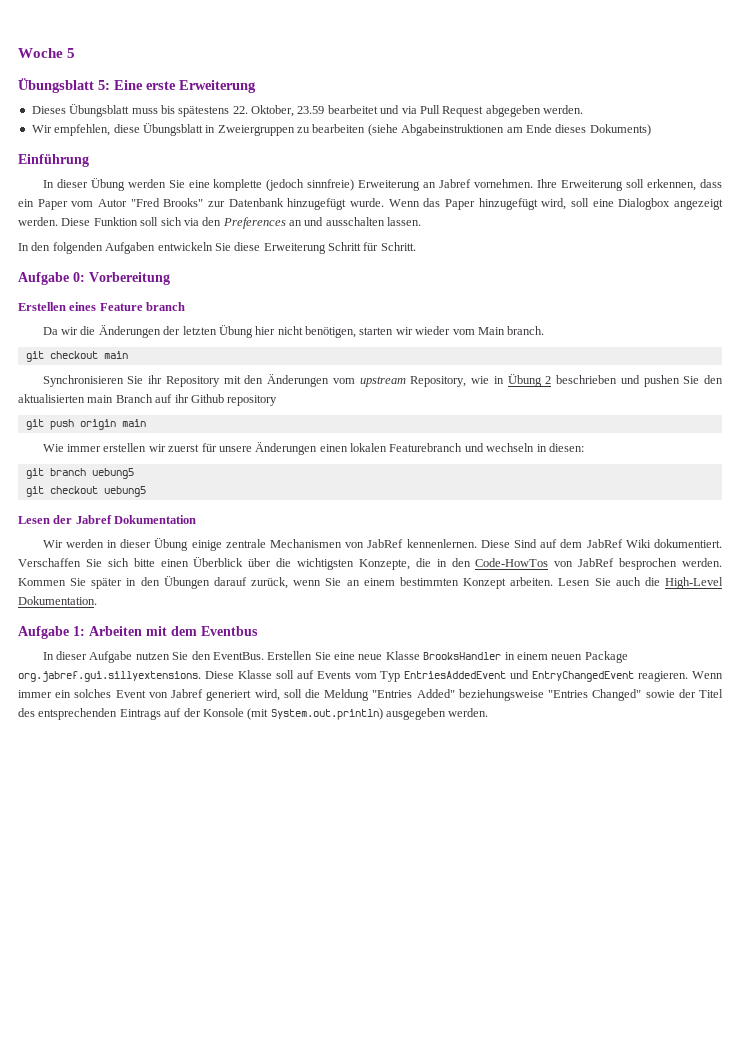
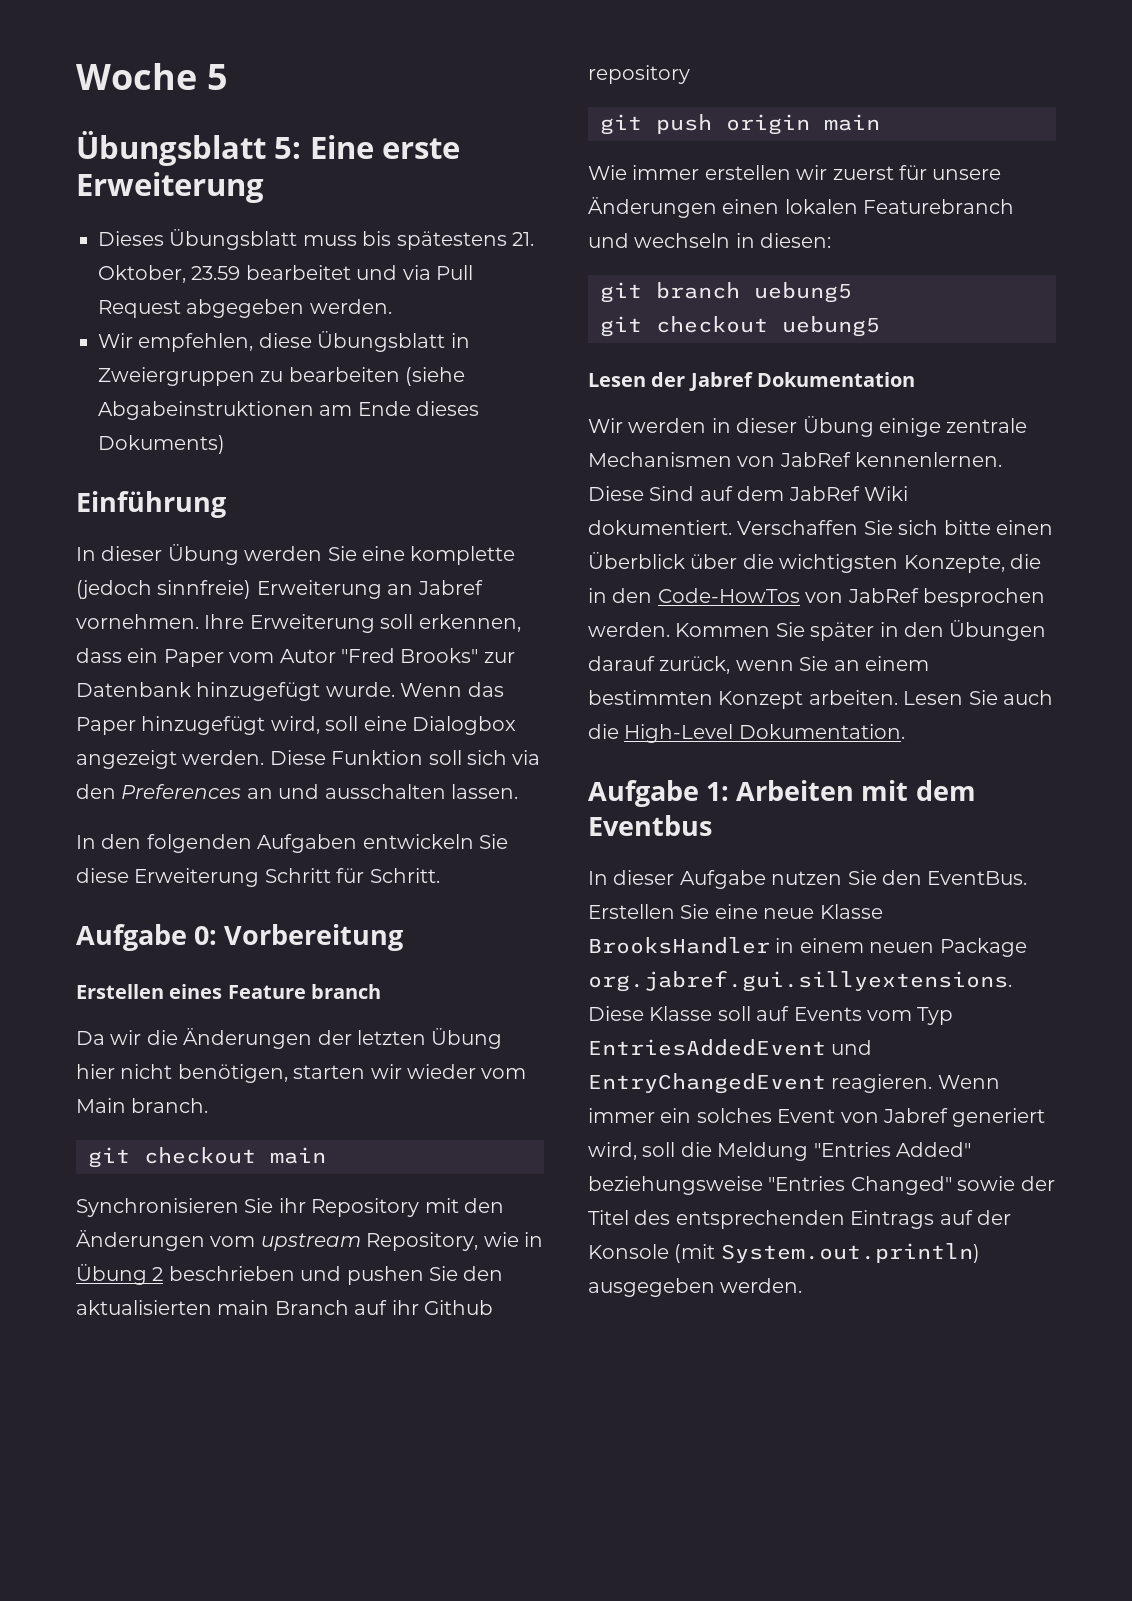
- Dieses Übungsblatt muss bis spätestens 22. Oktober, 23.59 bearbeitet und via Pull Request abgegeben werden.
+ Dieses Übungsblatt muss bis spätestens 21. Oktober, 23.59 bearbeitet und via Pull Request abgegeben werden.

